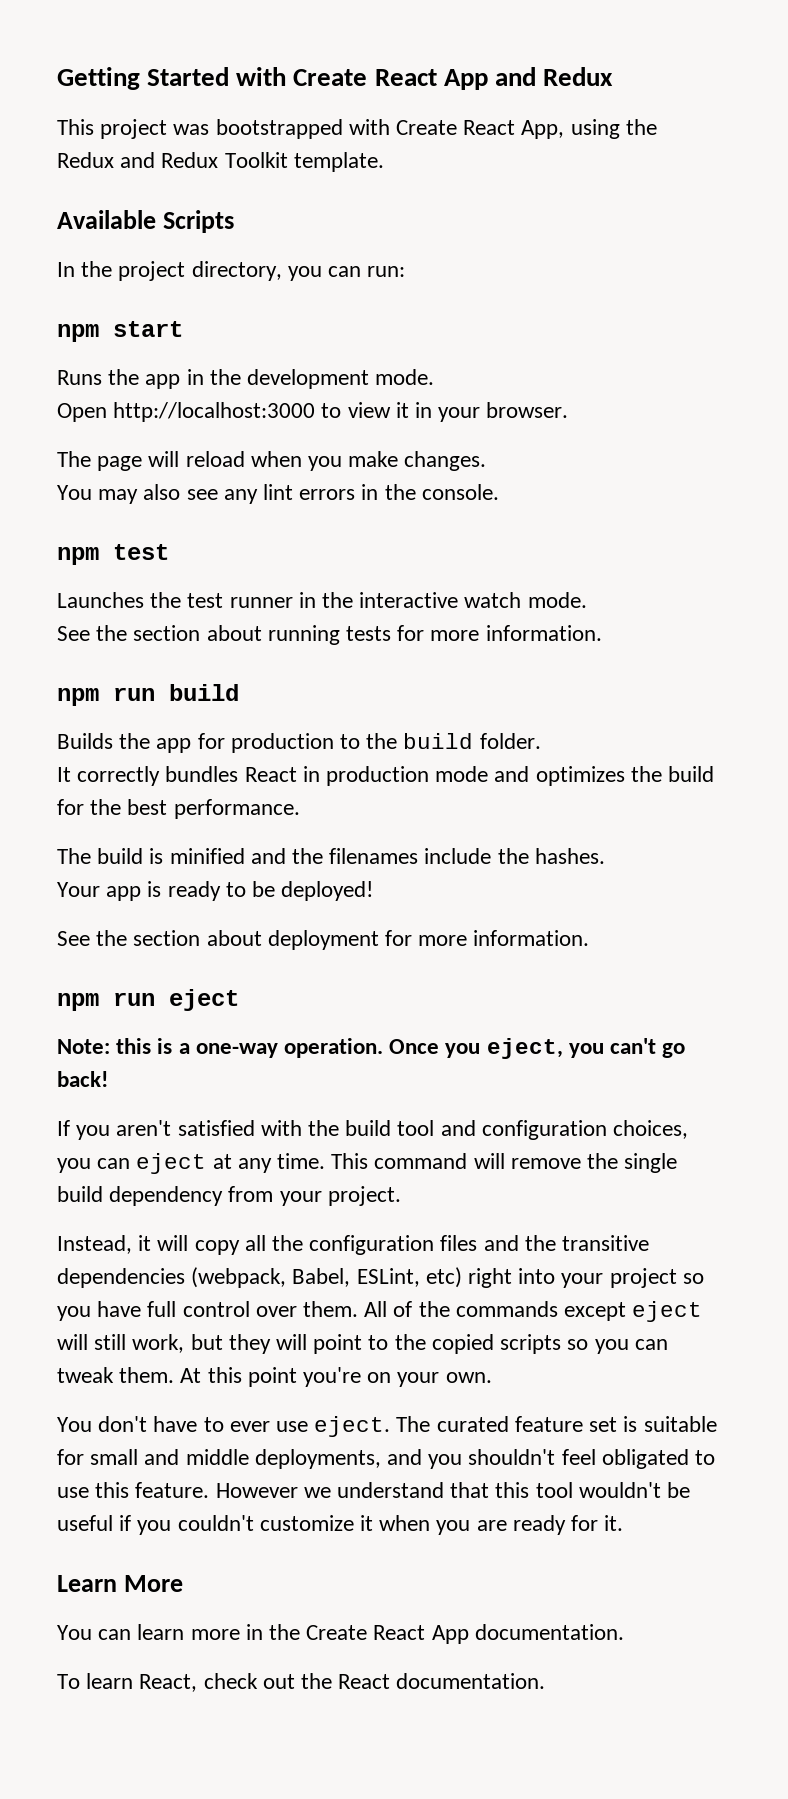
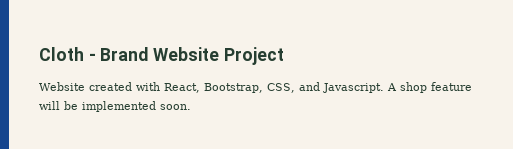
- Getting Started with Create React App and Redux
- This project was bootstrapped with Create React App, using the Redux and Redux Toolkit template.
- Available Scripts
- In the project directory, you can run:
- npm start
- Runs the app in the development mode.
- Open http://localhost:3000 to view it in your browser.
- The page will reload when you make changes.
- You may also see any lint errors in the console.
- npm test
- Launches the test runner in the interactive watch mode.
- See the section about running tests for more information.
- npm run build
- Builds the app for production to the build folder.
- It correctly bundles React in production mode and optimizes the build for the best performance.
- The build is minified and the filenames include the hashes.
- Your app is ready to be deployed!
- See the section about deployment for more information.
- npm run eject
- Note: this is a one-way operation. Once you eject, you can't go back!
- If you aren't satisfied with the build tool and configuration choices, you can eject at any time. This command will remove the single build dependency from your project.
- Instead, it will copy all the configuration files and the transitive dependencies (webpack, Babel, ESLint, etc) right into your project so you have full control over them. All of the commands except eject will still work, but they will point to the copied scripts so you can tweak them. At this point you're on your own.
- You don't have to ever use eject. The curated feature set is suitable for small and middle deployments, and you shouldn't feel obligated to use this feature. However we understand that this tool wouldn't be useful if you couldn't customize it when you are ready for it.
- Learn More
- You can learn more in the Create React App documentation.
- To learn React, check out the React documentation.
+ Cloth - Brand Website Project
+ Website created with React, Bootstrap, CSS, and Javascript. A shop feature will be implemented soon.

